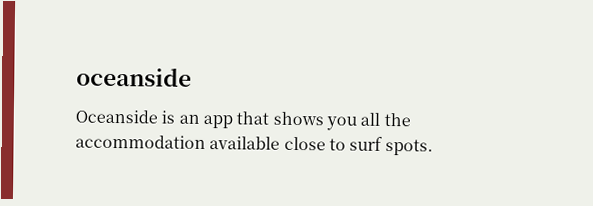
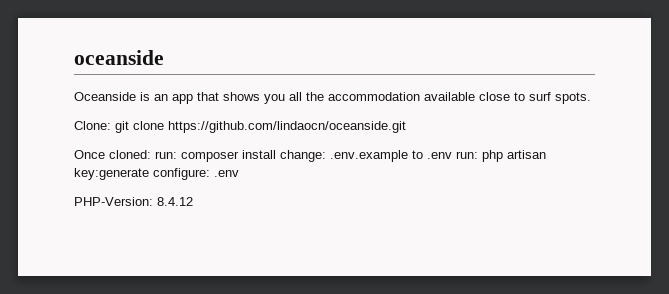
+ Clone: git clone https://github.com/lindaocn/oceanside.git
+ Once cloned: run: composer install change: .env.example to .env run: php artisan key:generate configure: .env
+ PHP-Version: 8.4.12

